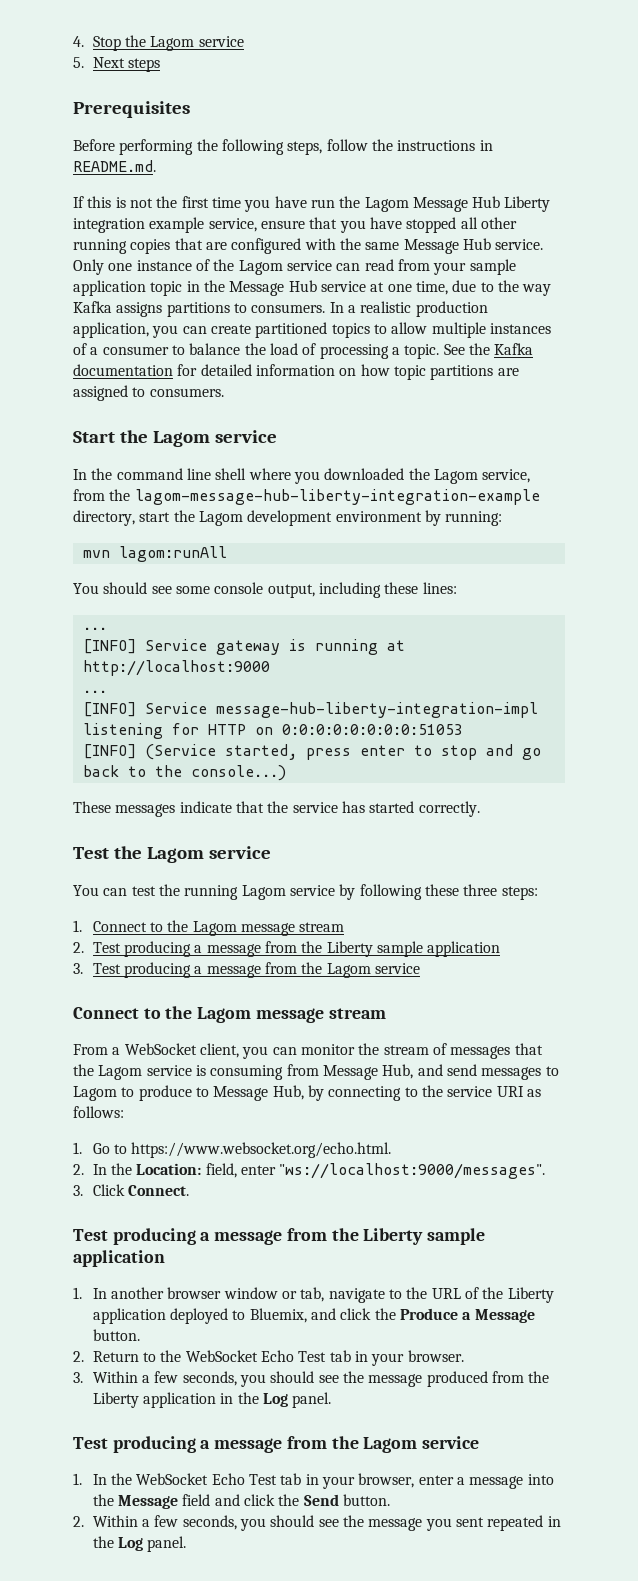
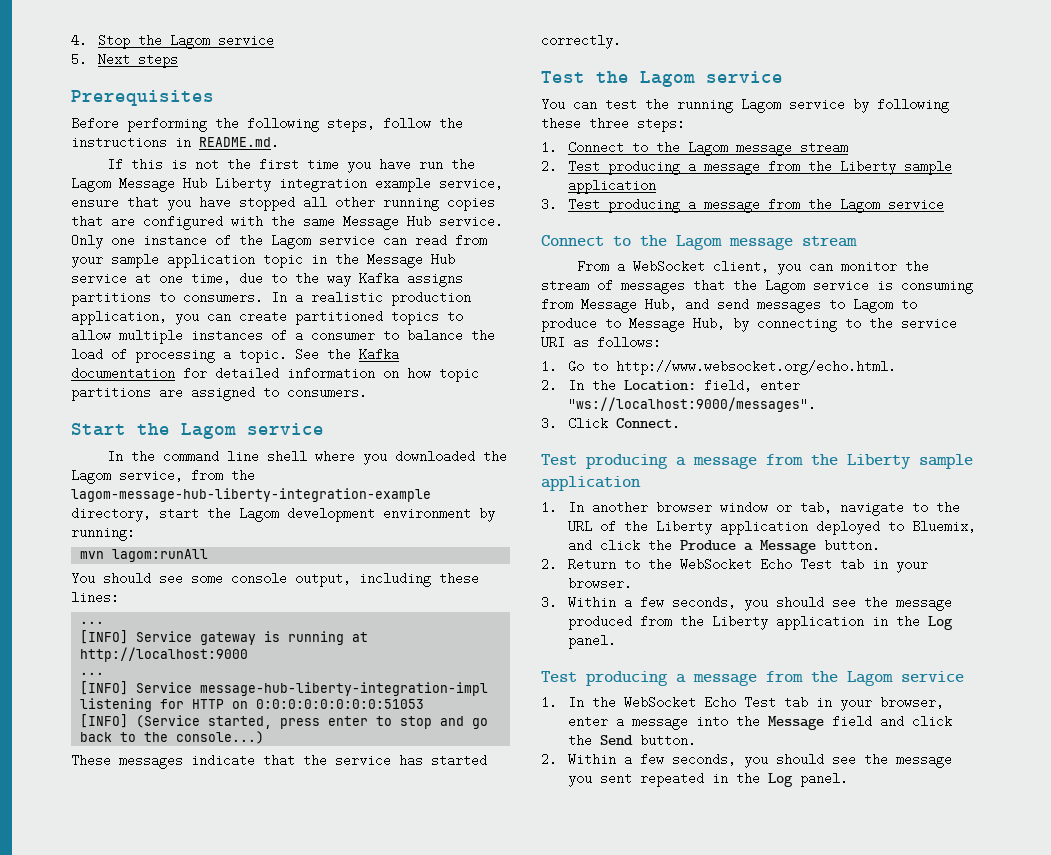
- 1. Go to https://www.websocket.org/echo.html.
+ 1. Go to http://www.websocket.org/echo.html.

